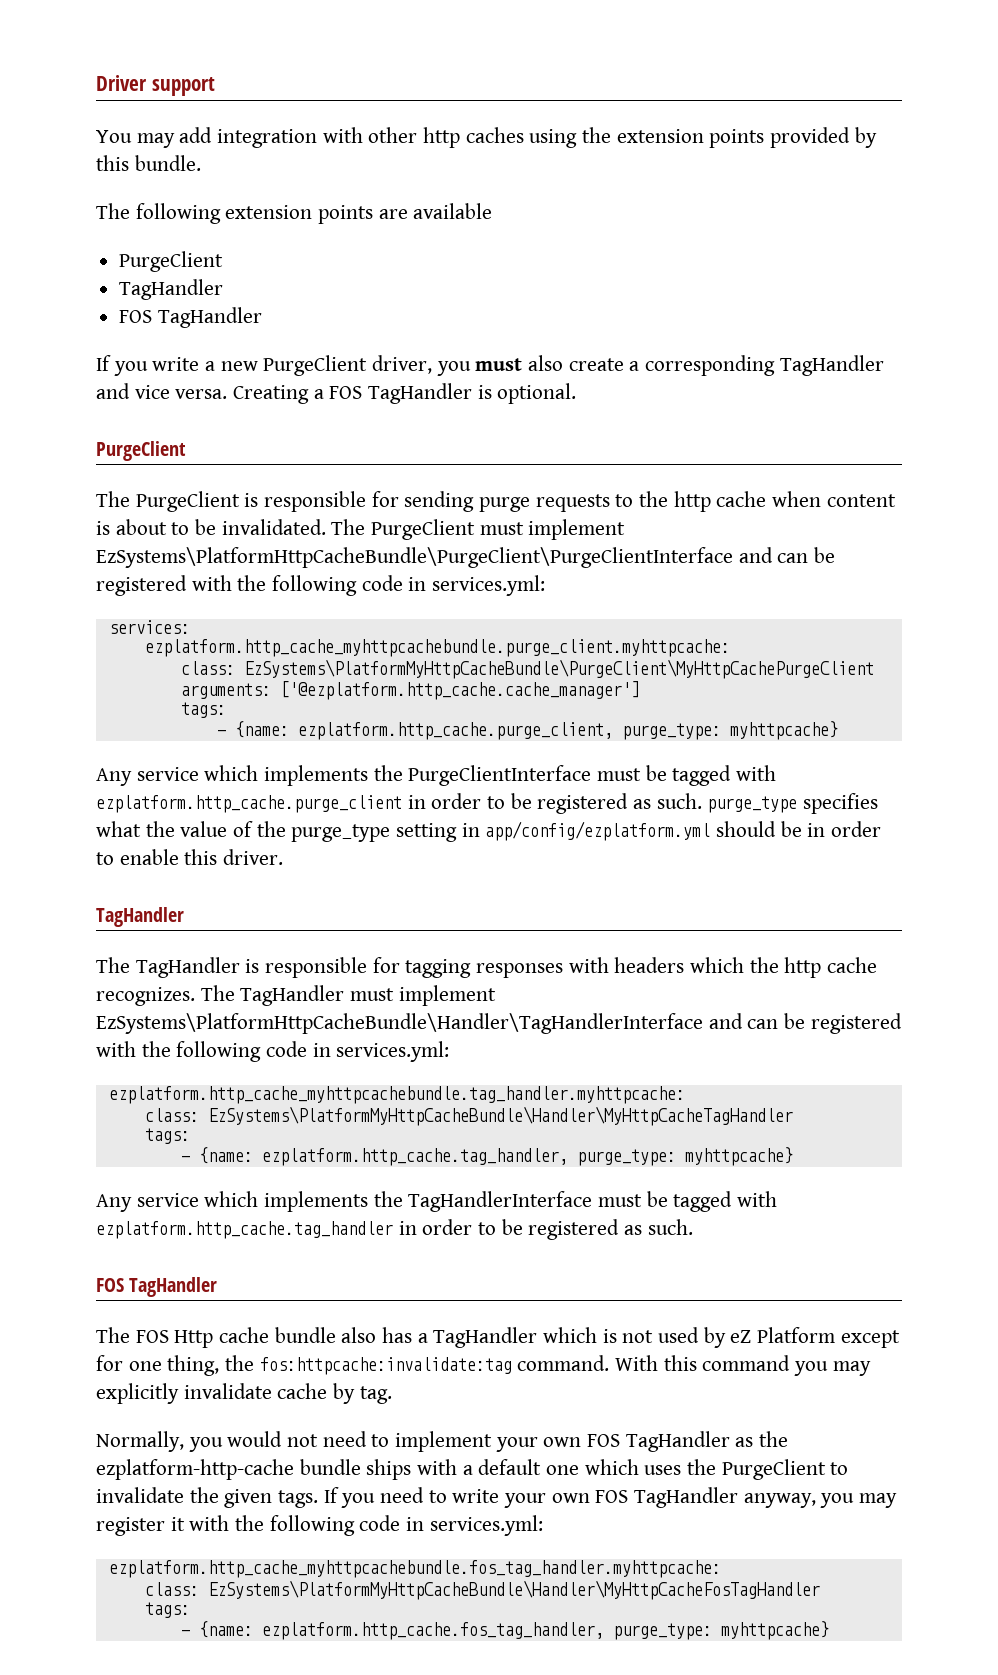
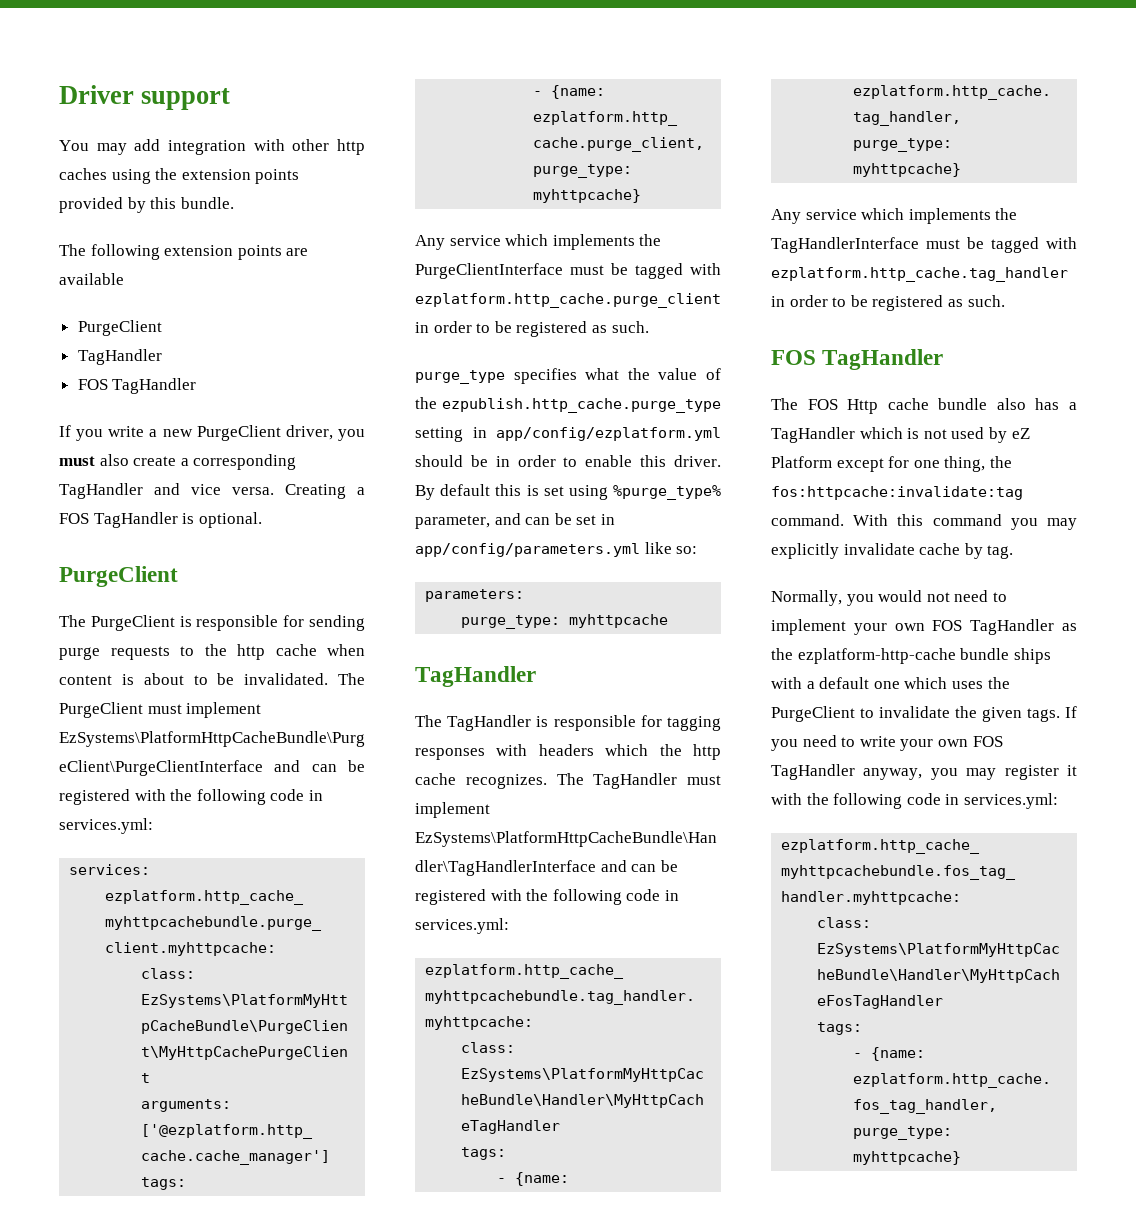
- Any service which implements the PurgeClientInterface must be tagged with ezplatform.http_cache.purge_client in order to be registered as such. purge_type specifies what the value of the purge_type setting in app/config/ezplatform.yml should be in order to enable this driver.
+ Any service which implements the PurgeClientInterface must be tagged with ezplatform.http_cache.purge_client in order to be registered as such.
+ purge_type specifies what the value of the ezpublish.http_cache.purge_type setting in app/config/ezplatform.yml should be in order to enable this driver. By default this is set using %purge_type% parameter, and can be set in app/config/parameters.yml like so:
+ parameters:
+ purge_type: myhttpcache

